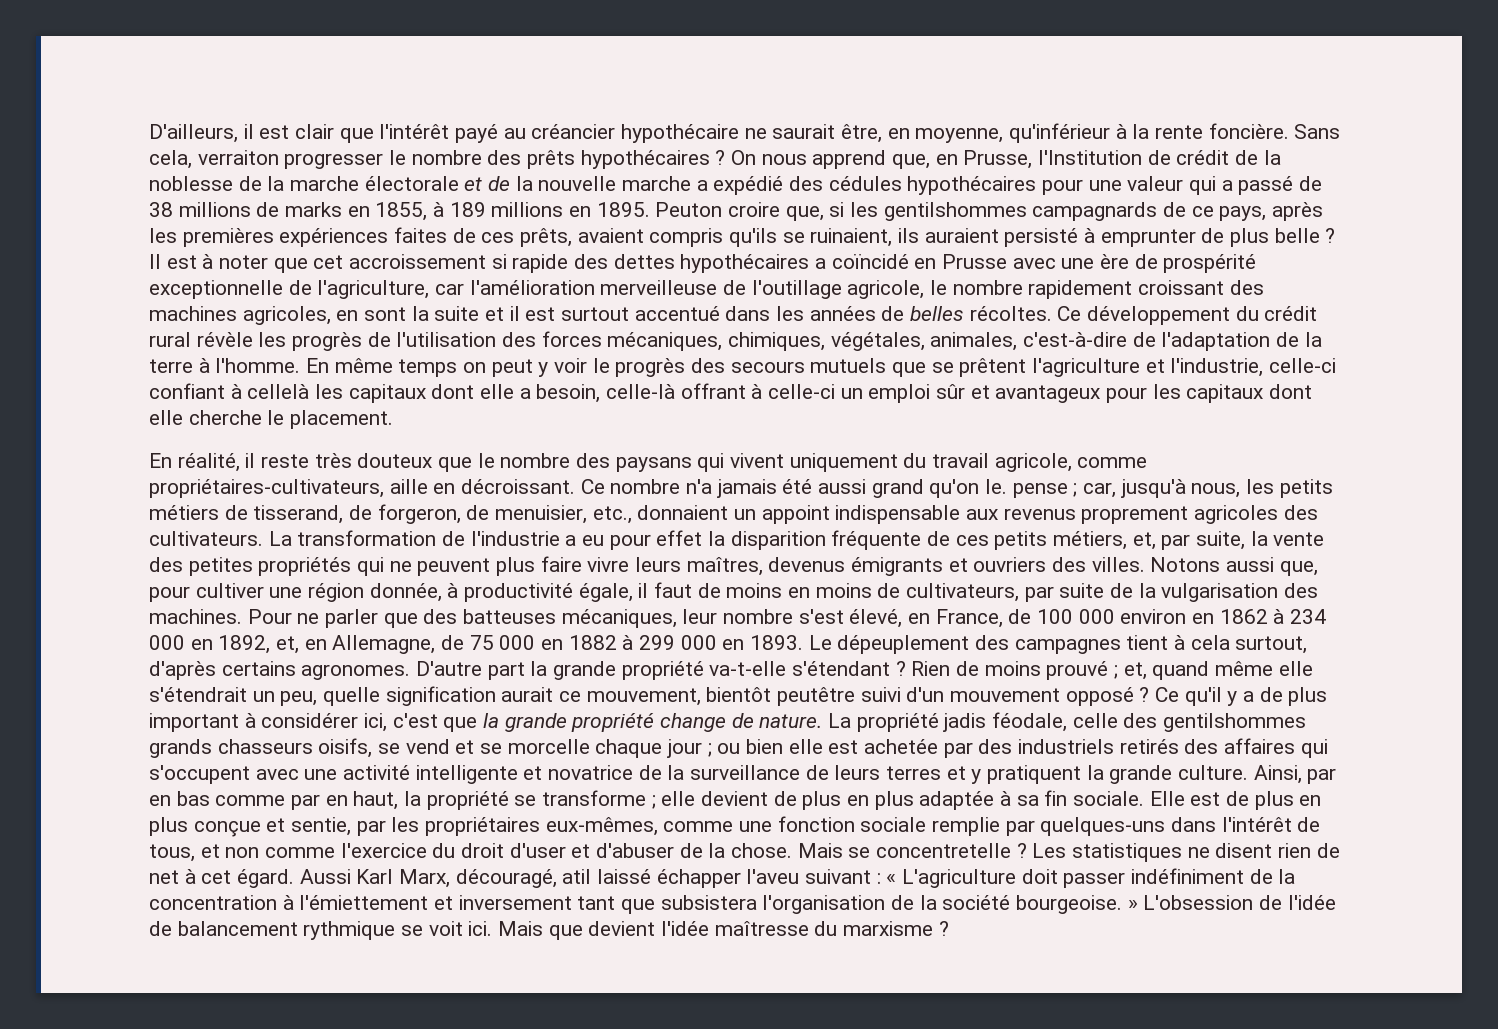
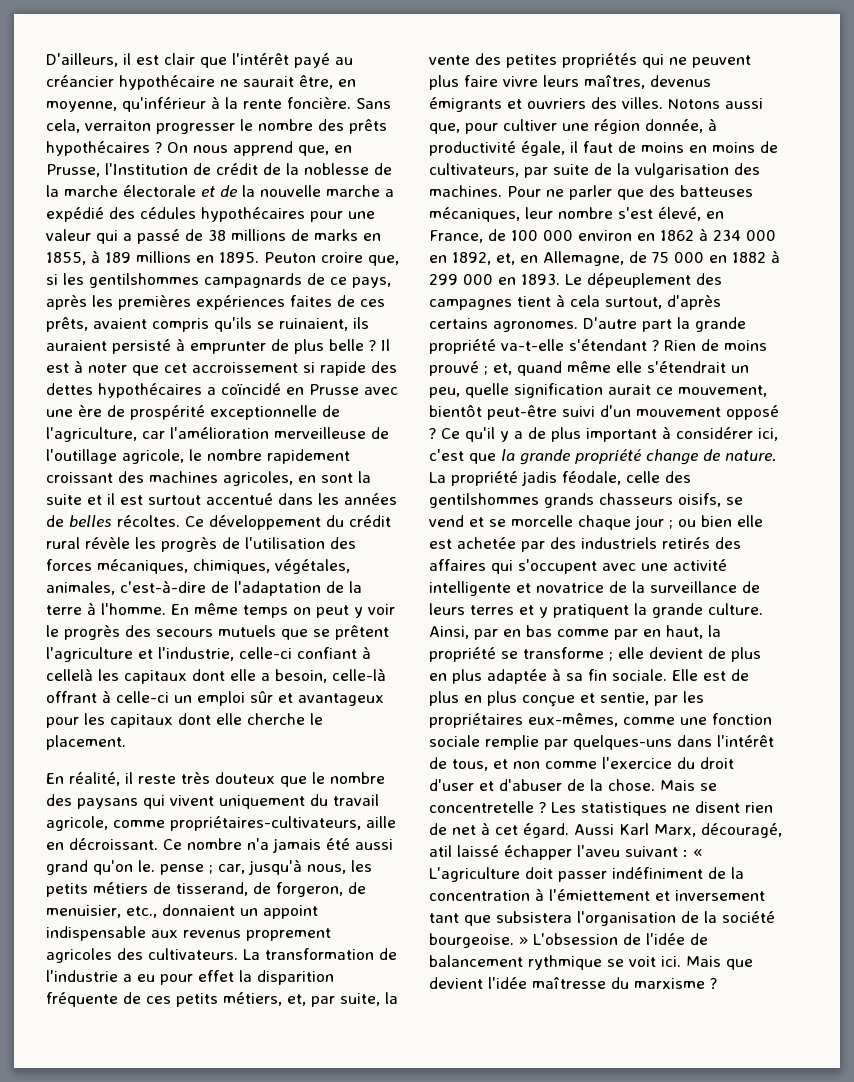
- Rien de moins prouvé ; et, quand même elle s'étendrait un peu, quelle signification aurait ce mouvement, bientôt peutêtre suivi d'un mouvement opposé ?
+ Rien de moins prouvé ; et, quand même elle s'étendrait un peu, quelle signification aurait ce mouvement, bientôt peut-être suivi d'un mouvement opposé ?

